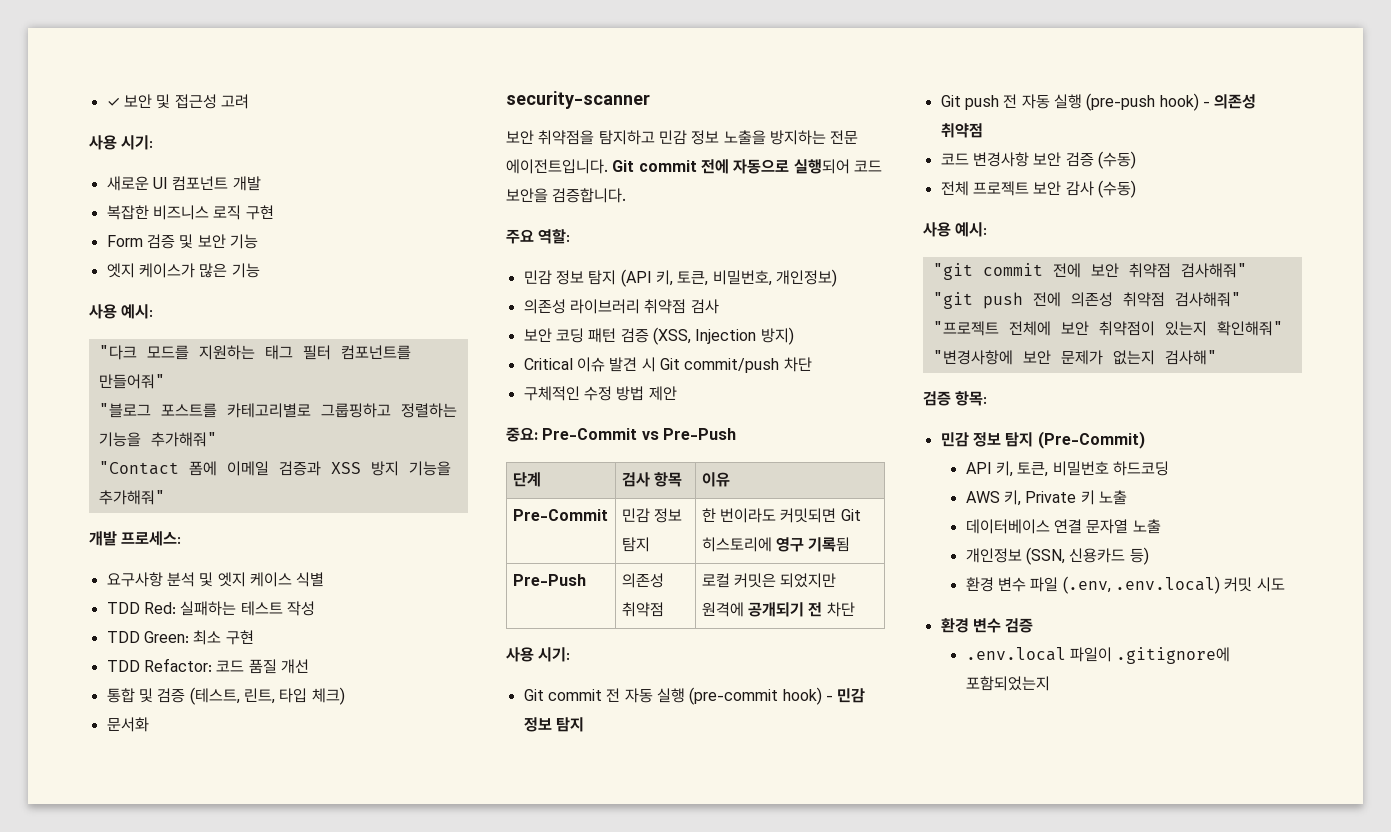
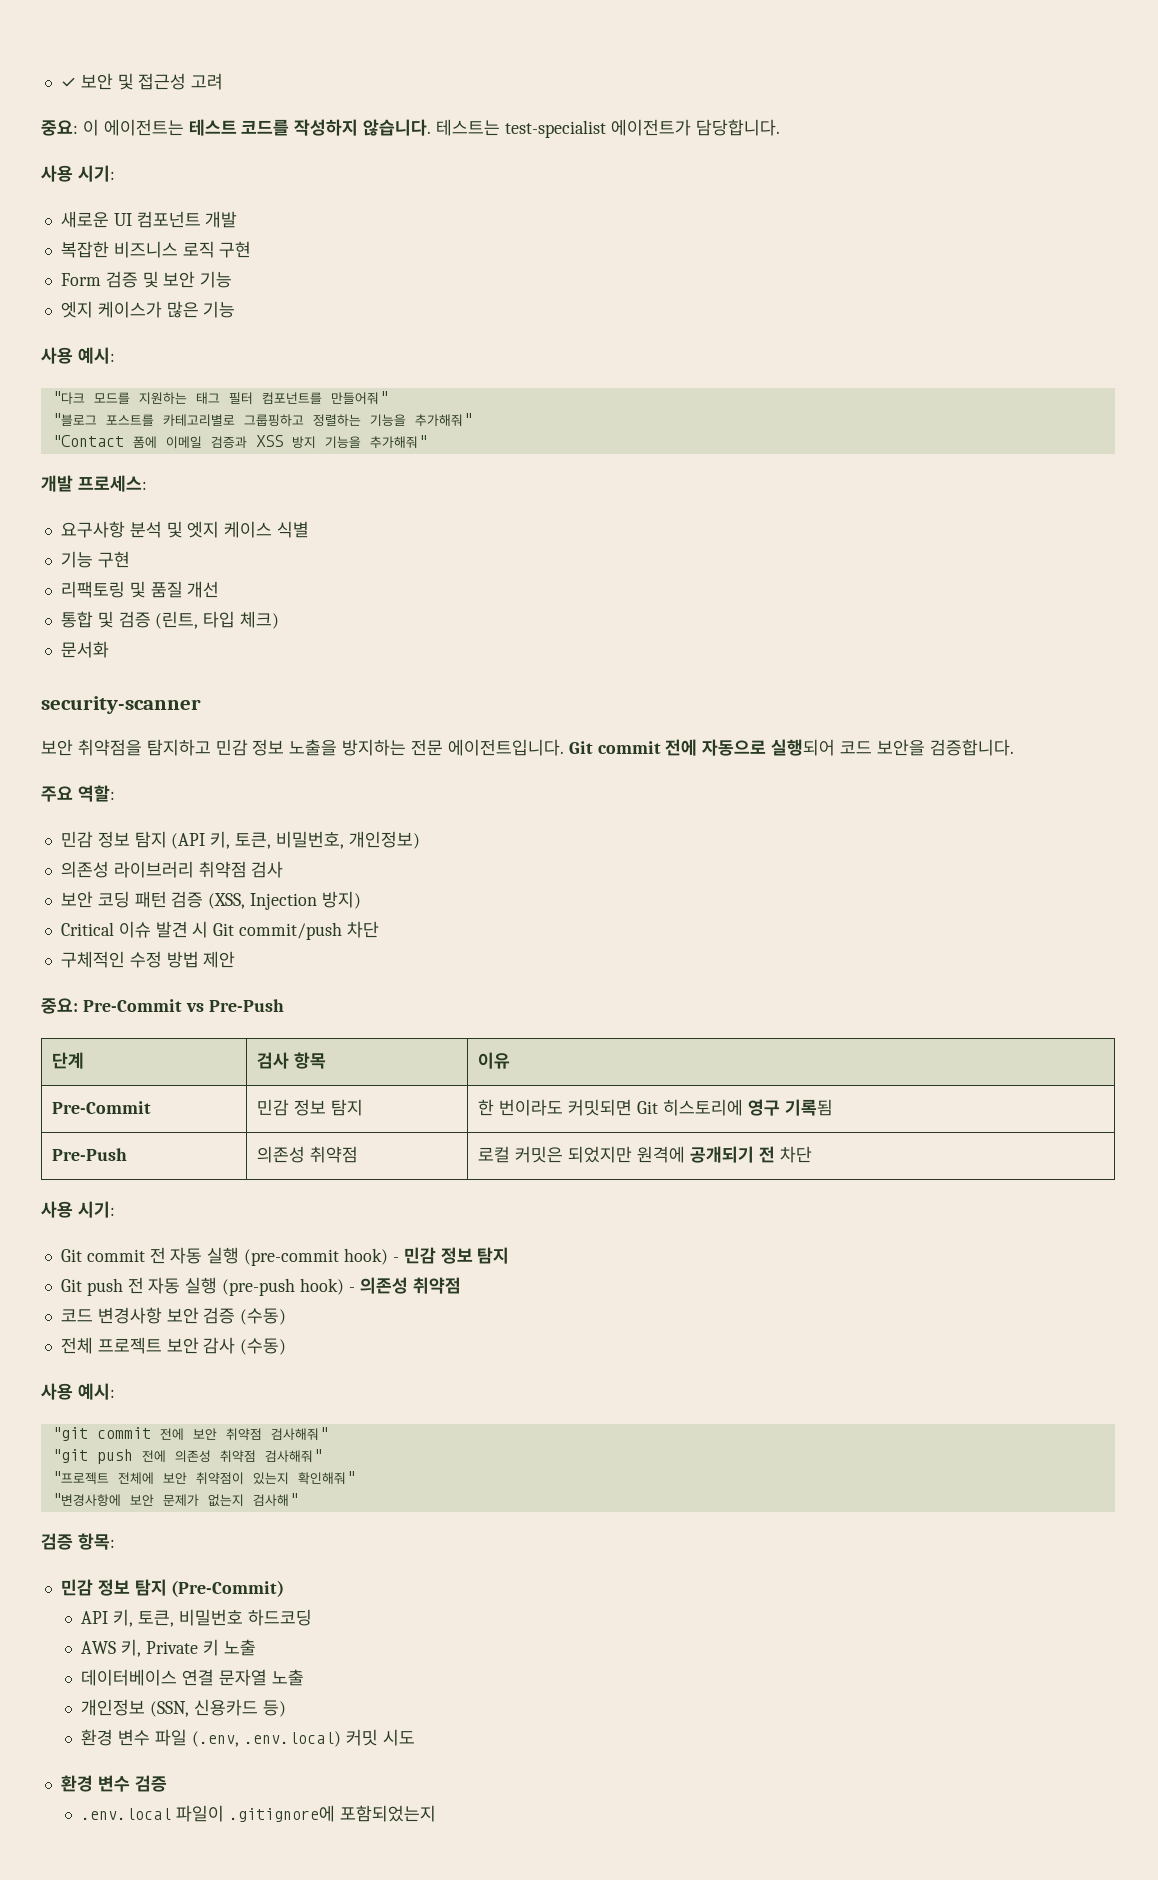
+ 중요: 이 에이전트는 테스트 코드를 작성하지 않습니다. 테스트는 test-specialist 에이전트가 담당합니다.
- TDD Red: 실패하는 테스트 작성
- TDD Green: 최소 구현
- TDD Refactor: 코드 품질 개선
+ 기능 구현
+ 리팩토링 및 품질 개선
- 통합 및 검증 (테스트, 린트, 타입 체크)
+ 통합 및 검증 (린트, 타입 체크)

